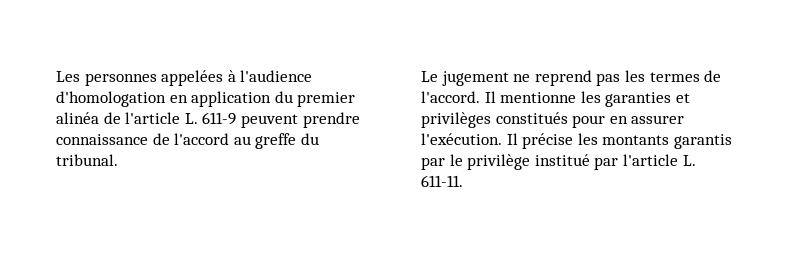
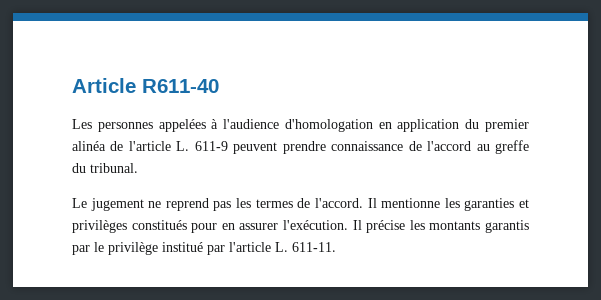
+ Article R611-40

